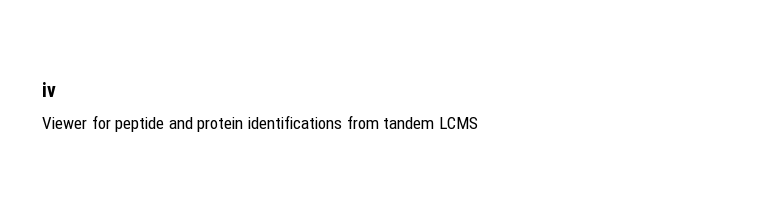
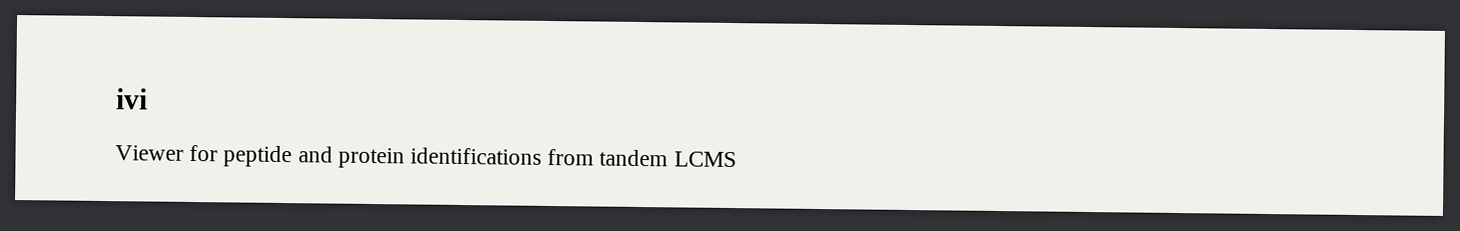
- iv
+ ivi

